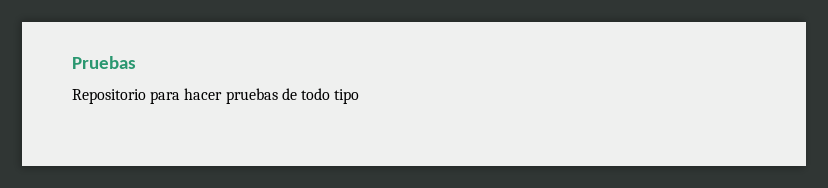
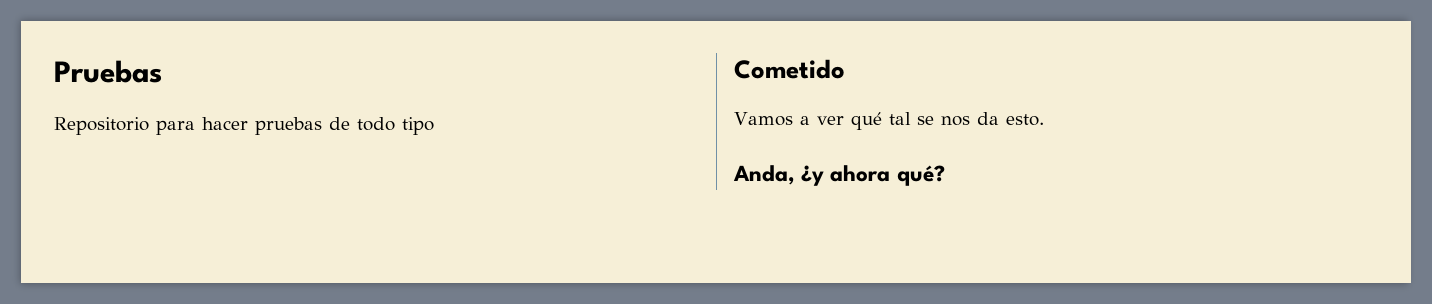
+ Cometido
+ Vamos a ver qué tal se nos da esto.
+ Anda, ¿y ahora qué?

